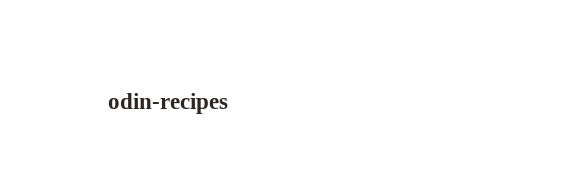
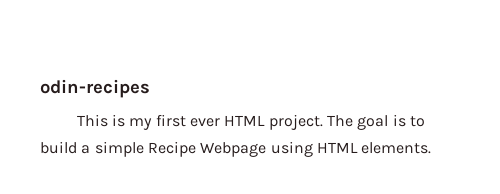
+ This is my first ever HTML project. The goal is to build a simple Recipe Webpage using HTML elements.

